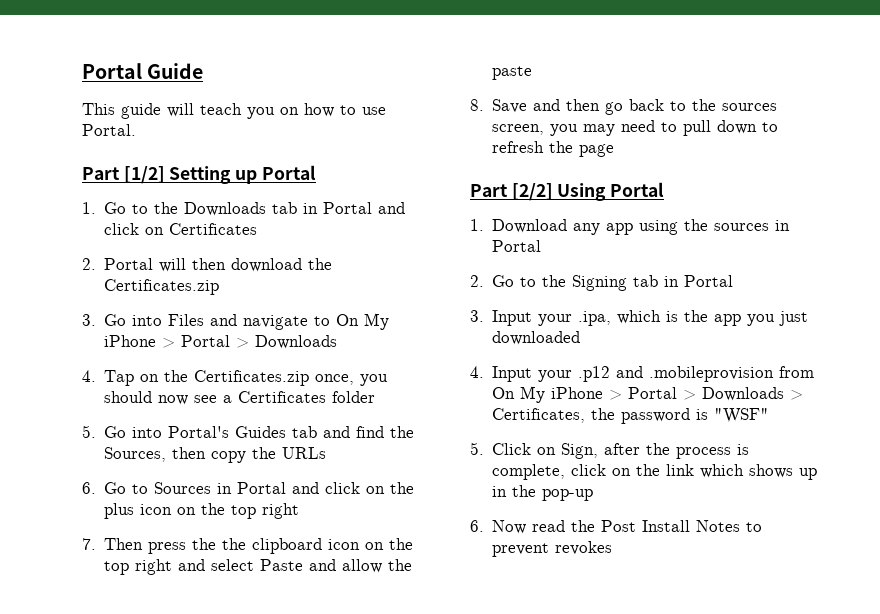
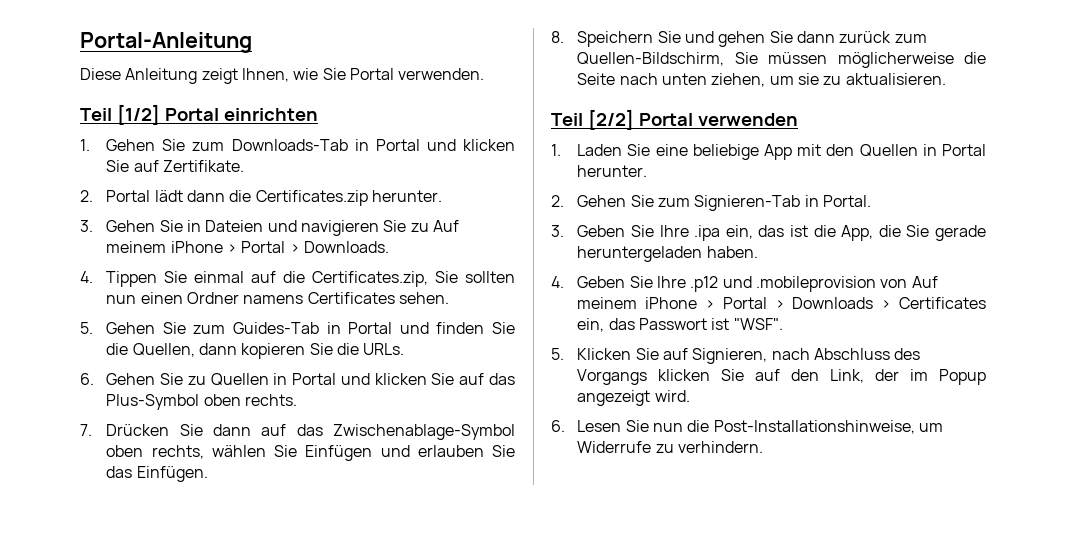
- Portal Guide
- This guide will teach you on how to use Portal.
- Part [1/2] Setting up Portal
- 1. Go to the Downloads tab in Portal and click on Certificates
- 2. Portal will then download the Certificates.zip
- 3. Go into Files and navigate to On My iPhone > Portal > Downloads
- 4. Tap on the Certificates.zip once, you should now see a Certificates folder
- 5. Go into Portal's Guides tab and find the Sources, then copy the URLs
- 6. Go to Sources in Portal and click on the plus icon on the top right
- 7. Then press the the clipboard icon on the top right and select Paste and allow the paste
- 8. Save and then go back to the sources screen, you may need to pull down to refresh the page
- Part [2/2] Using Portal
- 1. Download any app using the sources in Portal
- 2. Go to the Signing tab in Portal
- 3. Input your .ipa, which is the app you just downloaded
- 4. Input your .p12 and .mobileprovision from On My iPhone > Portal > Downloads > Certificates, the password is "WSF"
- 5. Click on Sign, after the process is complete, click on the link which shows up in the pop-up
- 6. Now read the Post Install Notes to prevent revokes
+ Portal-Anleitung
+ Diese Anleitung zeigt Ihnen, wie Sie Portal verwenden.
+ Teil [1/2] Portal einrichten
+ 1. Gehen Sie zum Downloads-Tab in Portal und klicken Sie auf Zertifikate.
+ 2. Portal lädt dann die Certificates.zip herunter.
+ 3. Gehen Sie in Dateien und navigieren Sie zu Auf meinem iPhone > Portal > Downloads.
+ 4. Tippen Sie einmal auf die Certificates.zip, Sie sollten nun einen Ordner namens Certificates sehen.
+ 5. Gehen Sie zum Guides-Tab in Portal und finden Sie die Quellen, dann kopieren Sie die URLs.
+ 6. Gehen Sie zu Quellen in Portal und klicken Sie auf das Plus-Symbol oben rechts.
+ 7. Drücken Sie dann auf das Zwischenablage-Symbol oben rechts, wählen Sie Einfügen und erlauben Sie das Einfügen.
+ 8. Speichern Sie und gehen Sie dann zurück zum Quellen-Bildschirm, Sie müssen möglicherweise die Seite nach unten ziehen, um sie zu aktualisieren.
+ Teil [2/2] Portal verwenden
+ 1. Laden Sie eine beliebige App mit den Quellen in Portal herunter.
+ 2. Gehen Sie zum Signieren-Tab in Portal.
+ 3. Geben Sie Ihre .ipa ein, das ist die App, die Sie gerade heruntergeladen haben.
+ 4. Geben Sie Ihre .p12 und .mobileprovision von Auf meinem iPhone > Portal > Downloads > Certificates ein, das Passwort ist "WSF".
+ 5. Klicken Sie auf Signieren, nach Abschluss des Vorgangs klicken Sie auf den Link, der im Popup angezeigt wird.
+ 6. Lesen Sie nun die Post-Installationshinweise, um Widerrufe zu verhindern.

